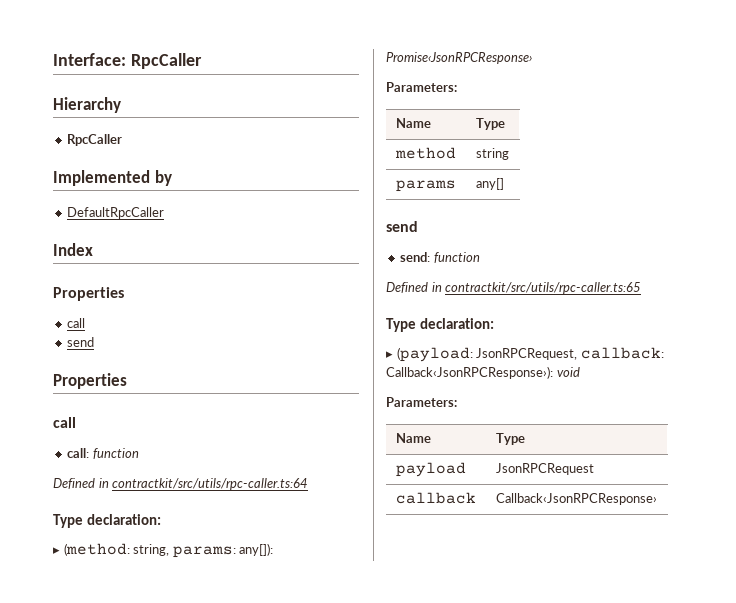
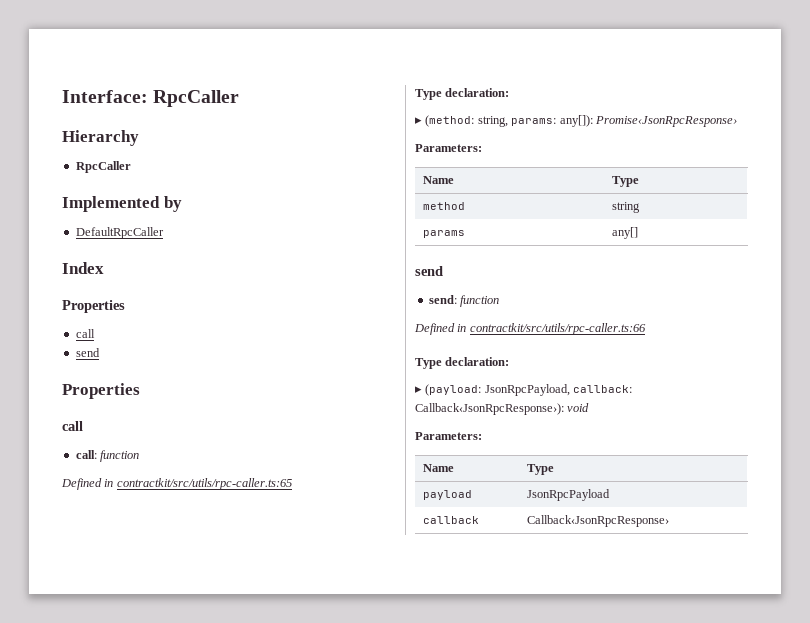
- Defined in contractkit/src/utils/rpc-caller.ts:64
+ Defined in contractkit/src/utils/rpc-caller.ts:65
- ▸ (method: string, params: any[]): Promise‹JsonRPCResponse›
+ ▸ (method: string, params: any[]): Promise‹JsonRpcResponse›
- Defined in contractkit/src/utils/rpc-caller.ts:65
+ Defined in contractkit/src/utils/rpc-caller.ts:66
- ▸ (payload: JsonRPCRequest, callback: Callback‹JsonRPCResponse›): void
+ ▸ (payload: JsonRpcPayload, callback: Callback‹JsonRpcResponse›): void
- payload | JsonRPCRequest
+ payload | JsonRpcPayload
- callback | Callback‹JsonRPCResponse›
+ callback | Callback‹JsonRpcResponse›

